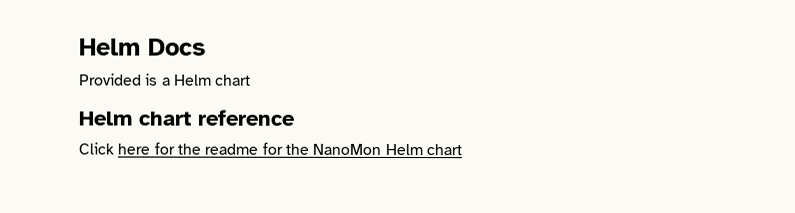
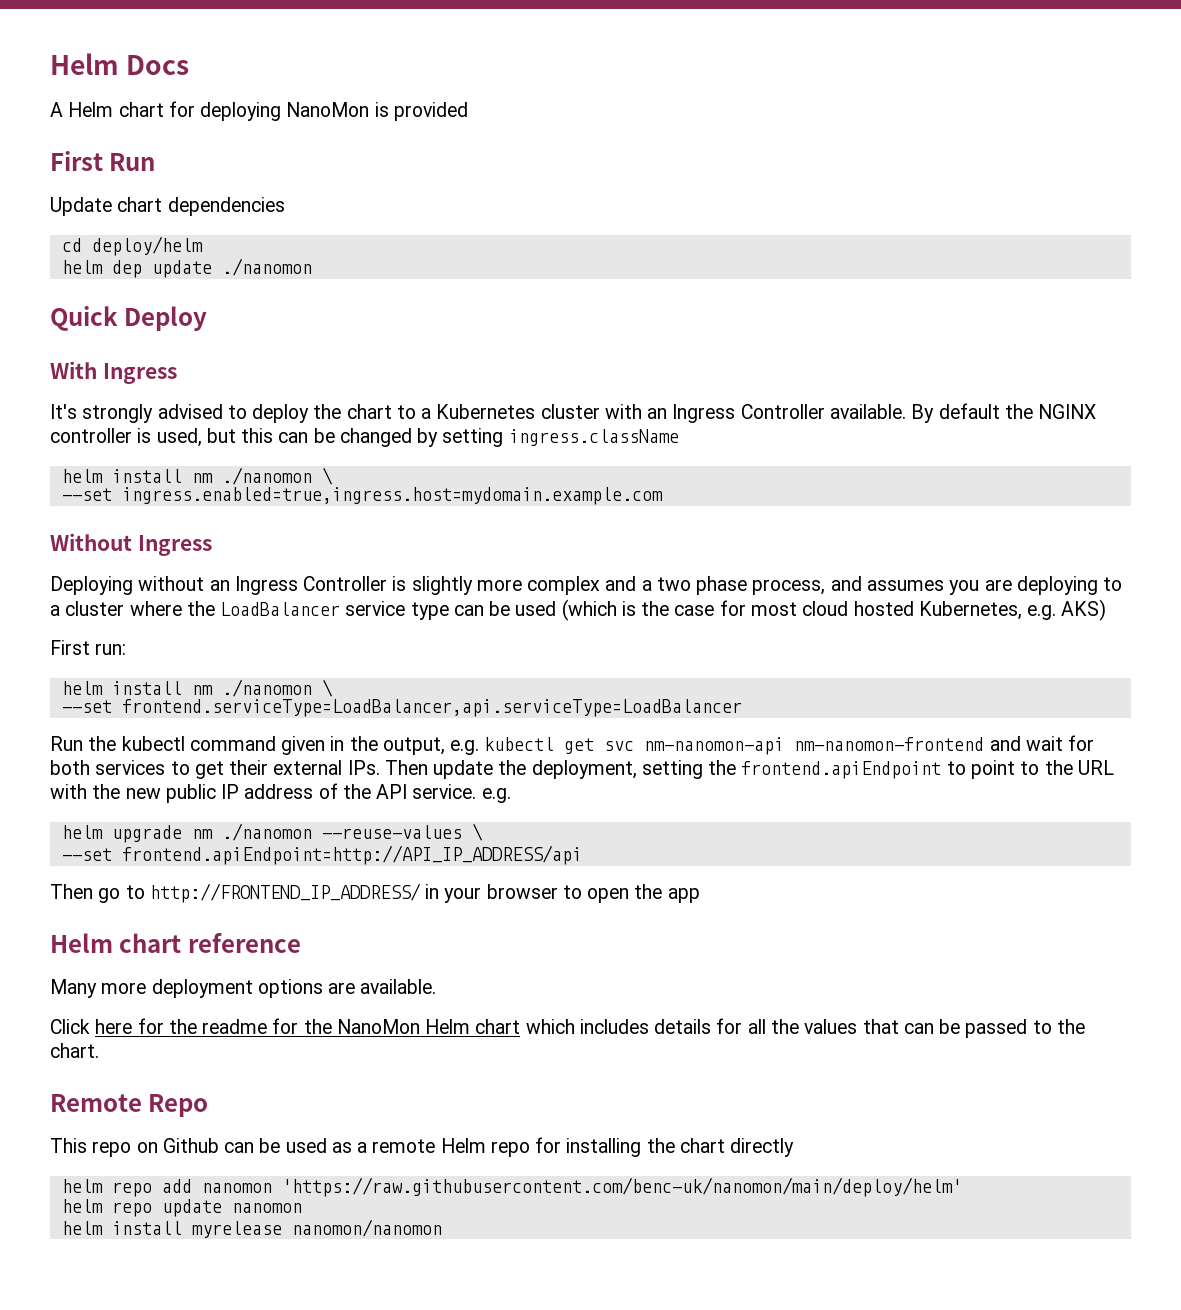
- Provided is a Helm chart
+ A Helm chart for deploying NanoMon is provided
+ First Run
+ Update chart dependencies
+ cd deploy/helm
+ helm dep update ./nanomon
+ Quick Deploy
+ With Ingress
+ It's strongly advised to deploy the chart to a Kubernetes cluster with an Ingress Controller available. By default the NGINX controller is used, but this can be changed by setting ingress.className
+ helm install nm ./nanomon \
+ --set ingress.enabled=true,ingress.host=mydomain.example.com
+ Without Ingress
+ Deploying without an Ingress Controller is slightly more complex and a two phase process, and assumes you are deploying to a cluster where the LoadBalancer service type can be used (which is the case for most cloud hosted Kubernetes, e.g. AKS)
+ First run:
+ helm install nm ./nanomon \
+ --set frontend.serviceType=LoadBalancer,api.serviceType=LoadBalancer
+ Run the kubectl command given in the output, e.g. kubectl get svc nm-nanomon-api nm-nanomon-frontend and wait for both services to get their external IPs. Then update the deployment, setting the frontend.apiEndpoint to point to the URL with the new public IP address of the API service. e.g.
+ helm upgrade nm ./nanomon --reuse-values \
+ --set frontend.apiEndpoint=http://API_IP_ADDRESS/api
+ Then go to http://FRONTEND_IP_ADDRESS/ in your browser to open the app
  Helm chart reference
+ Many more deployment options are available.
- Click here for the readme for the NanoMon Helm chart
+ Click here for the readme for the NanoMon Helm chart which includes details for all the values that can be passed to the chart.
+ Remote Repo
+ This repo on Github can be used as a remote Helm repo for installing the chart directly
+ helm repo add nanomon 'https://raw.githubusercontent.com/benc-uk/nanomon/main/deploy/helm'
+ helm repo update nanomon
+ helm install myrelease nanomon/nanomon

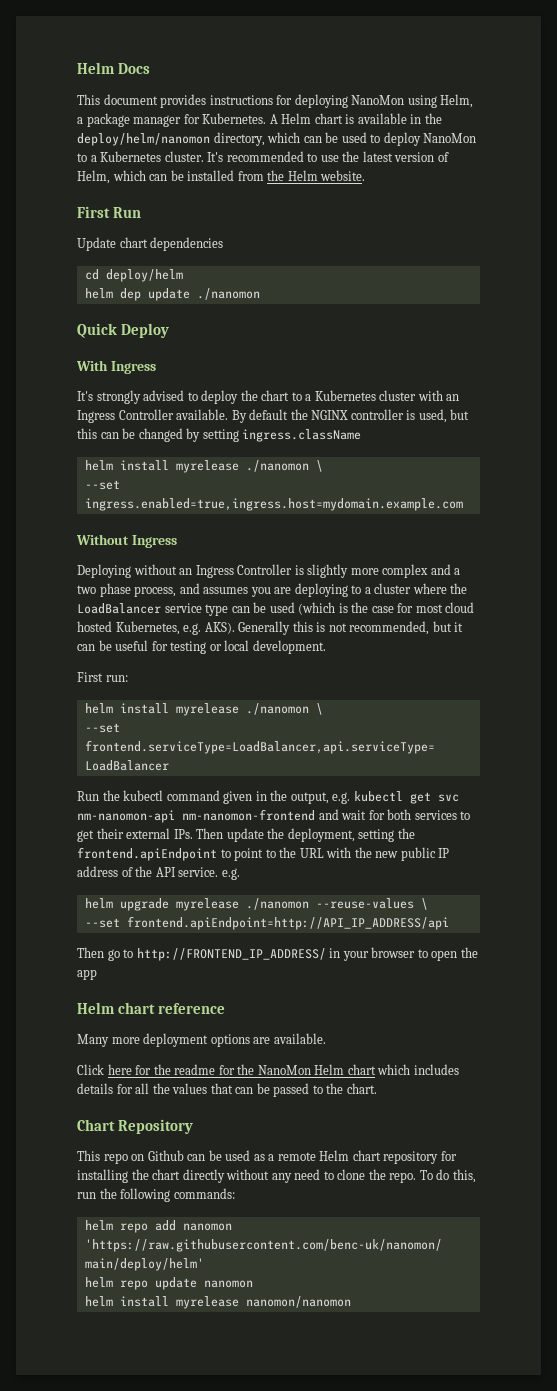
- A Helm chart for deploying NanoMon is provided
+ This document provides instructions for deploying NanoMon using Helm, a package manager for Kubernetes. A Helm chart is available in the deploy/helm/nanomon directory, which can be used to deploy NanoMon to a Kubernetes cluster. It's recommended to use the latest version of Helm, which can be installed from the Helm website.
  By default the NGINX controller is used, but this can be changed by setting ingress.className
- helm install nm ./nanomon \
+ helm install myrelease ./nanomon \
- Deploying without an Ingress Controller is slightly more complex and a two phase process, and assumes you are deploying to a cluster where the LoadBalancer service type can be used (which is the case for most cloud hosted Kubernetes, e.g. AKS)
+ Deploying without an Ingress Controller is slightly more complex and a two phase process, and assumes you are deploying to a cluster where the LoadBalancer service type can be used (which is the case for most cloud hosted Kubernetes, e.g. AKS). Generally this is not recommended, but it can be useful for testing or local development.
  First run:
- helm install nm ./nanomon \
+ helm install myrelease ./nanomon \
- helm upgrade nm ./nanomon --reuse-values \
+ helm upgrade myrelease ./nanomon --reuse-values \
- Remote Repo
+ Chart Repository
- This repo on Github can be used as a remote Helm repo for installing the chart directly
+ This repo on Github can be used as a remote Helm chart repository for installing the chart directly without any need to clone the repo. To do this, run the following commands:

